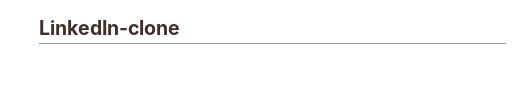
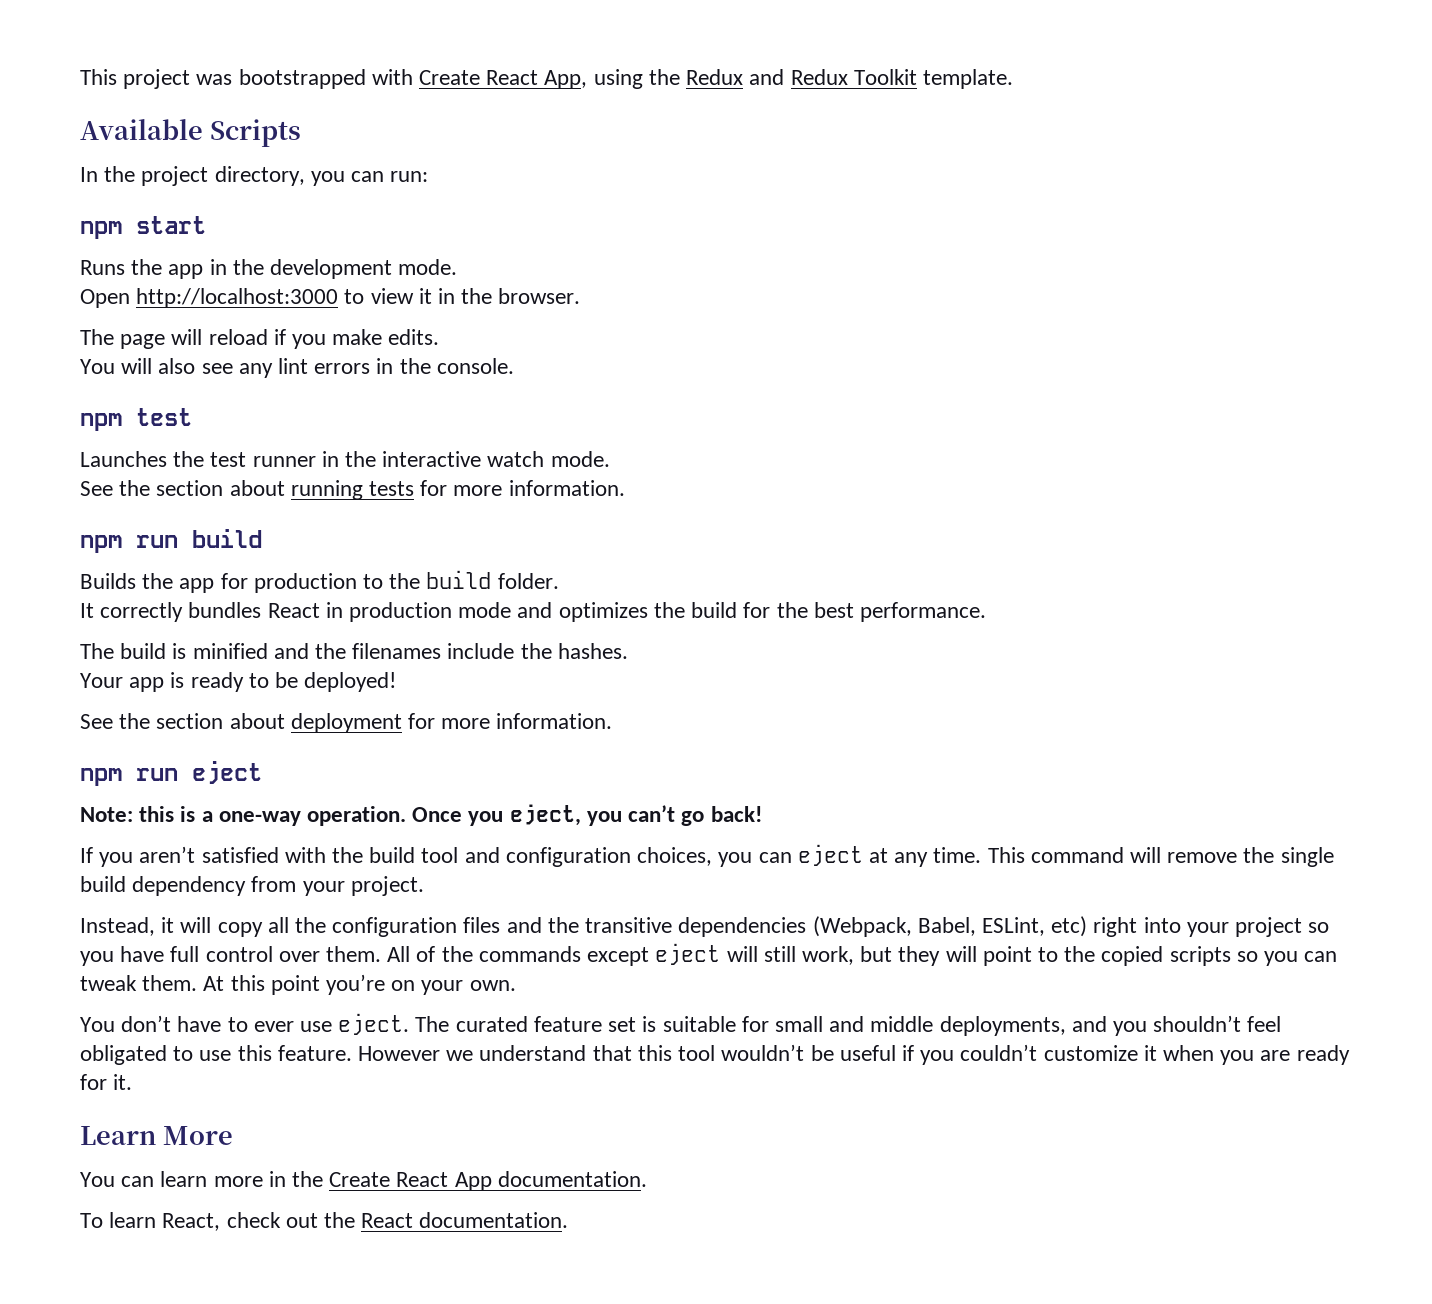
- LinkedIn-clone
+ This project was bootstrapped with Create React App, using the Redux and Redux Toolkit template.
+ Available Scripts
+ In the project directory, you can run:
+ npm start
+ Runs the app in the development mode.
+ Open http://localhost:3000 to view it in the browser.
+ The page will reload if you make edits.
+ You will also see any lint errors in the console.
+ npm test
+ Launches the test runner in the interactive watch mode.
+ See the section about running tests for more information.
+ npm run build
+ Builds the app for production to the build folder.
+ It correctly bundles React in production mode and optimizes the build for the best performance.
+ The build is minified and the filenames include the hashes.
+ Your app is ready to be deployed!
+ See the section about deployment for more information.
+ npm run eject
+ Note: this is a one-way operation. Once you eject, you can’t go back!
+ If you aren’t satisfied with the build tool and configuration choices, you can eject at any time. This command will remove the single build dependency from your project.
+ Instead, it will copy all the configuration files and the transitive dependencies (Webpack, Babel, ESLint, etc) right into your project so you have full control over them. All of the commands except eject will still work, but they will point to the copied scripts so you can tweak them. At this point you’re on your own.
+ You don’t have to ever use eject. The curated feature set is suitable for small and middle deployments, and you shouldn’t feel obligated to use this feature. However we understand that this tool wouldn’t be useful if you couldn’t customize it when you are ready for it.
+ Learn More
+ You can learn more in the Create React App documentation.
+ To learn React, check out the React documentation.

